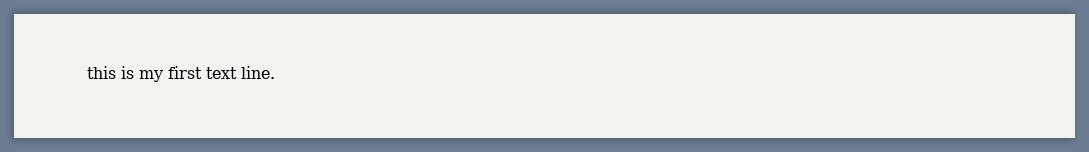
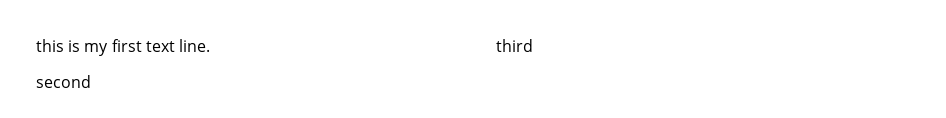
+ second
+ third

